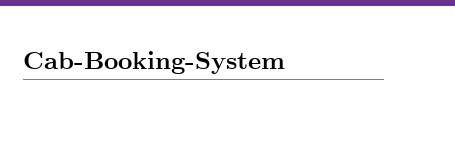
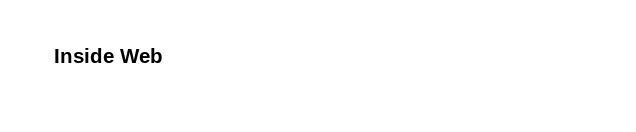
- Cab-Booking-System
+ Inside Web

